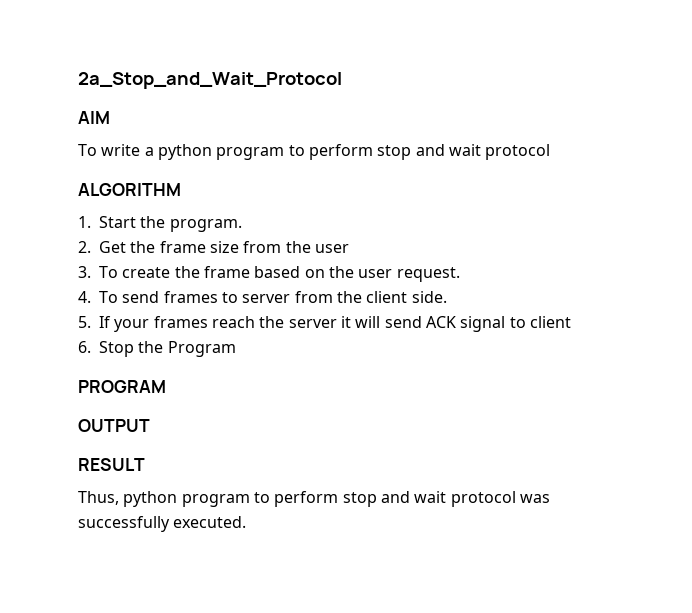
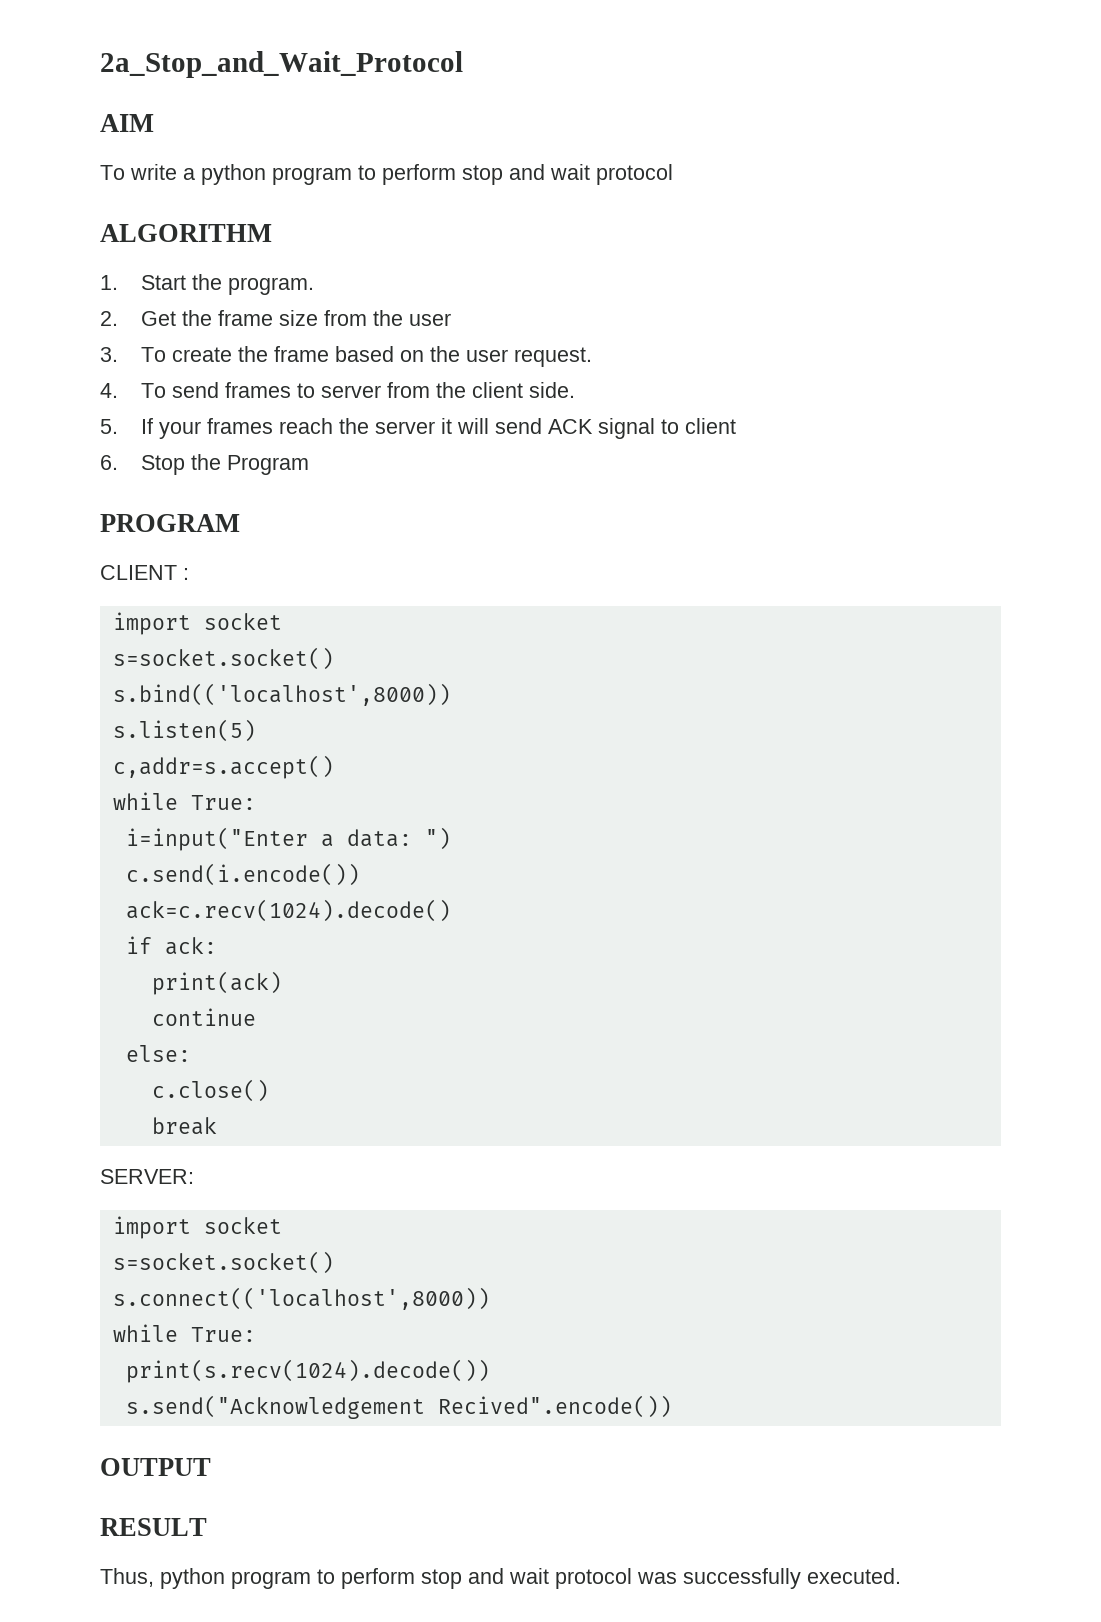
+ CLIENT :
+ import socket
+ s=socket.socket()
+ s.bind(('localhost',8000))
+ s.listen(5)
+ c,addr=s.accept()
+ while True:
+ i=input("Enter a data: ")
+ c.send(i.encode())
+ ack=c.recv(1024).decode()
+ if ack:
+ print(ack)
+ continue
+ else:
+ c.close()
+ break
+ SERVER:
+ import socket
+ s=socket.socket()
+ s.connect(('localhost',8000))
+ while True:
+ print(s.recv(1024).decode())
+ s.send("Acknowledgement Recived".encode())

